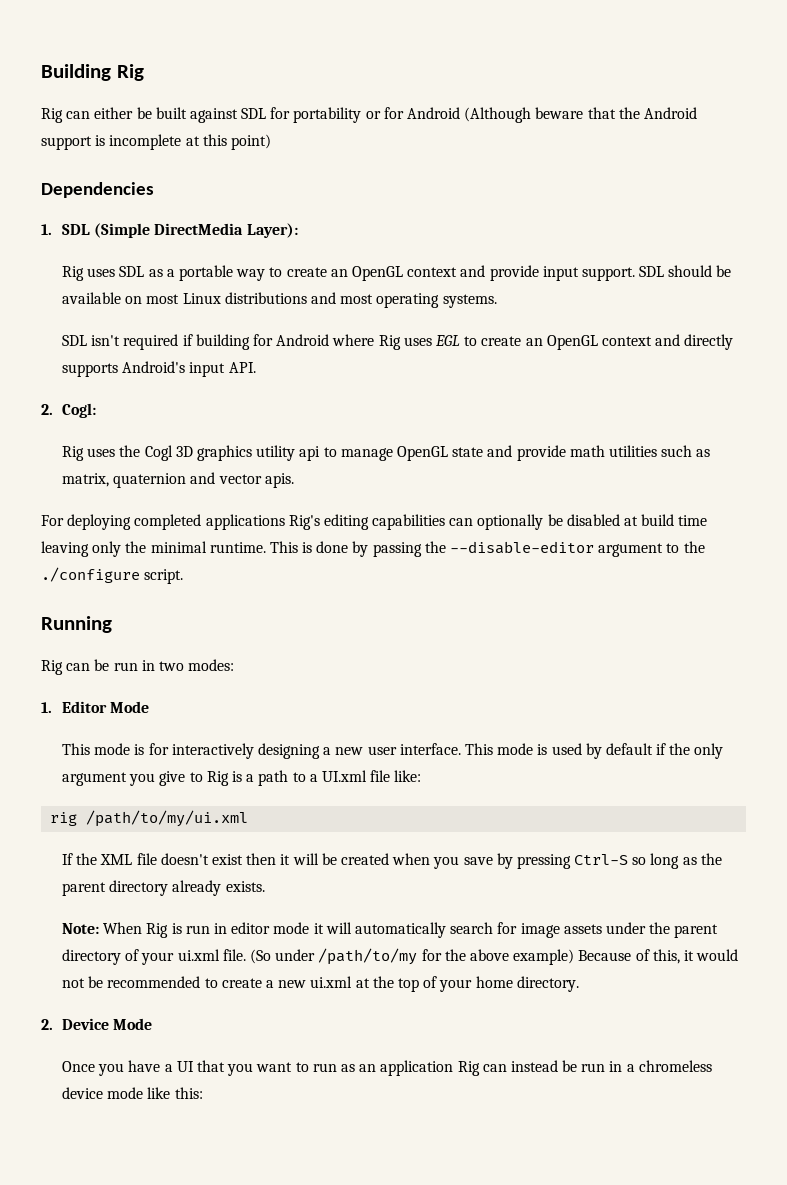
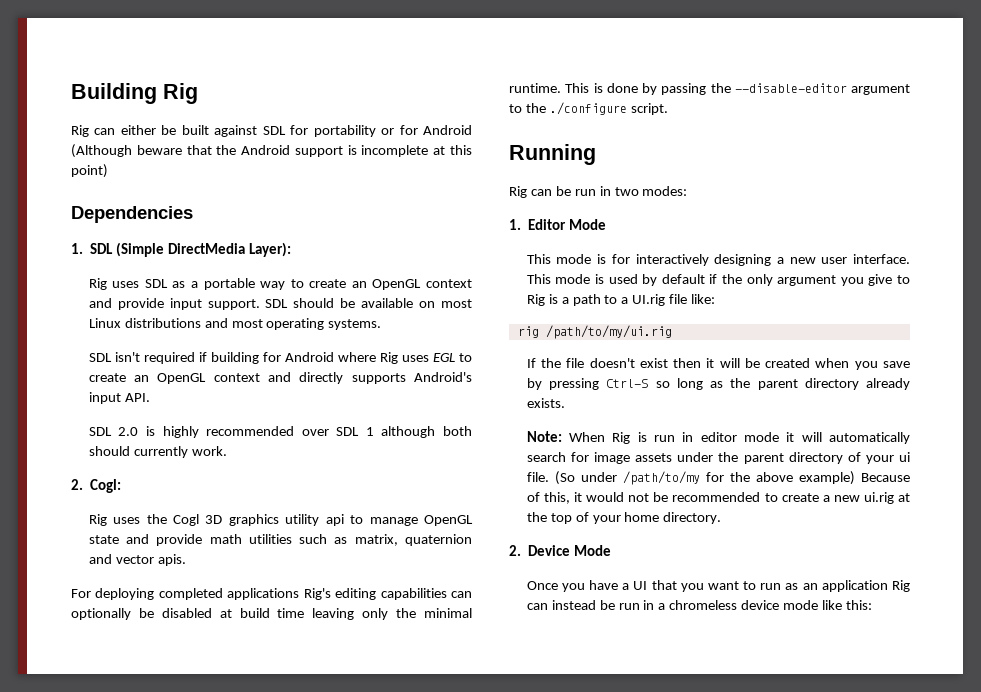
+ SDL 2.0 is highly recommended over SDL 1 although both should currently work.
- This mode is used by default if the only argument you give to Rig is a path to a UI.xml file like:
+ This mode is used by default if the only argument you give to Rig is a path to a UI.rig file like:
- rig /path/to/my/ui.xml
+ rig /path/to/my/ui.rig
- If the XML file doesn't exist then it will be created when you save by pressing Ctrl-S so long as the parent directory already exists.
+ If the file doesn't exist then it will be created when you save by pressing Ctrl-S so long as the parent directory already exists.
- Note: When Rig is run in editor mode it will automatically search for image assets under the parent directory of your ui.xml file.
+ Note: When Rig is run in editor mode it will automatically search for image assets under the parent directory of your ui file.
- (So under /path/to/my for the above example) Because of this, it would not be recommended to create a new ui.xml at the top of your home directory.
+ (So under /path/to/my for the above example) Because of this, it would not be recommended to create a new ui.rig at the top of your home directory.

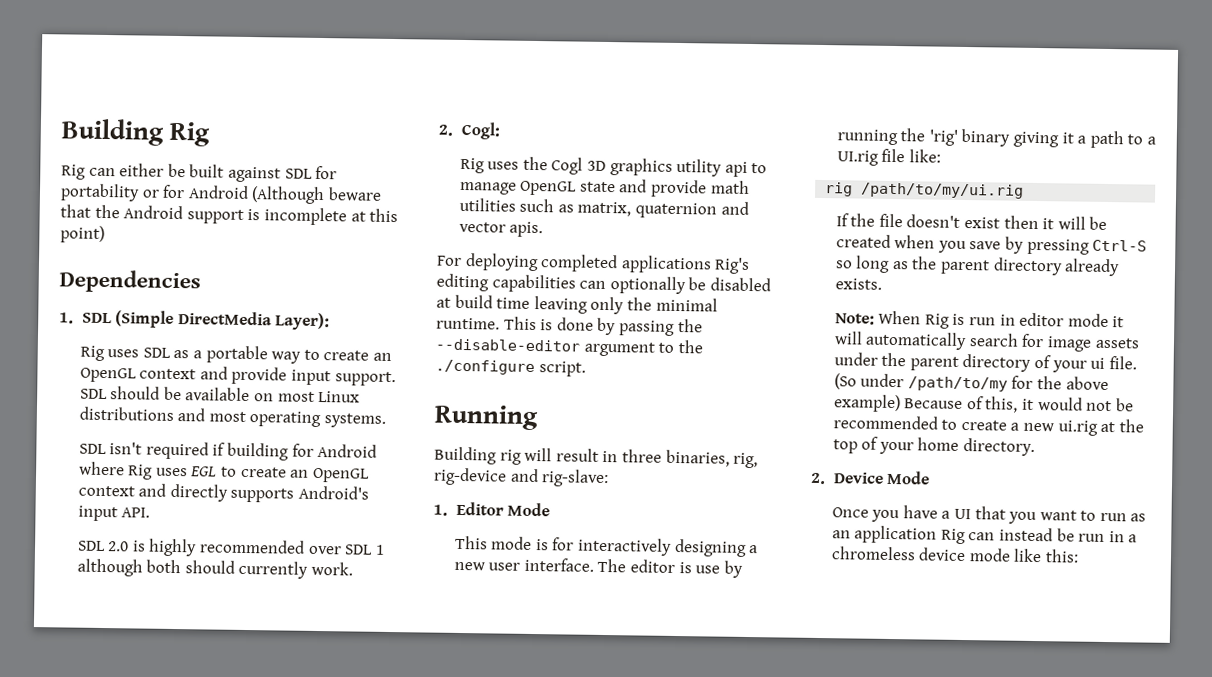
- Rig can be run in two modes:
+ Building rig will result in three binaries, rig, rig-device and rig-slave:
- This mode is used by default if the only argument you give to Rig is a path to a UI.rig file like:
+ The editor is use by running the 'rig' binary giving it a path to a UI.rig file like:

